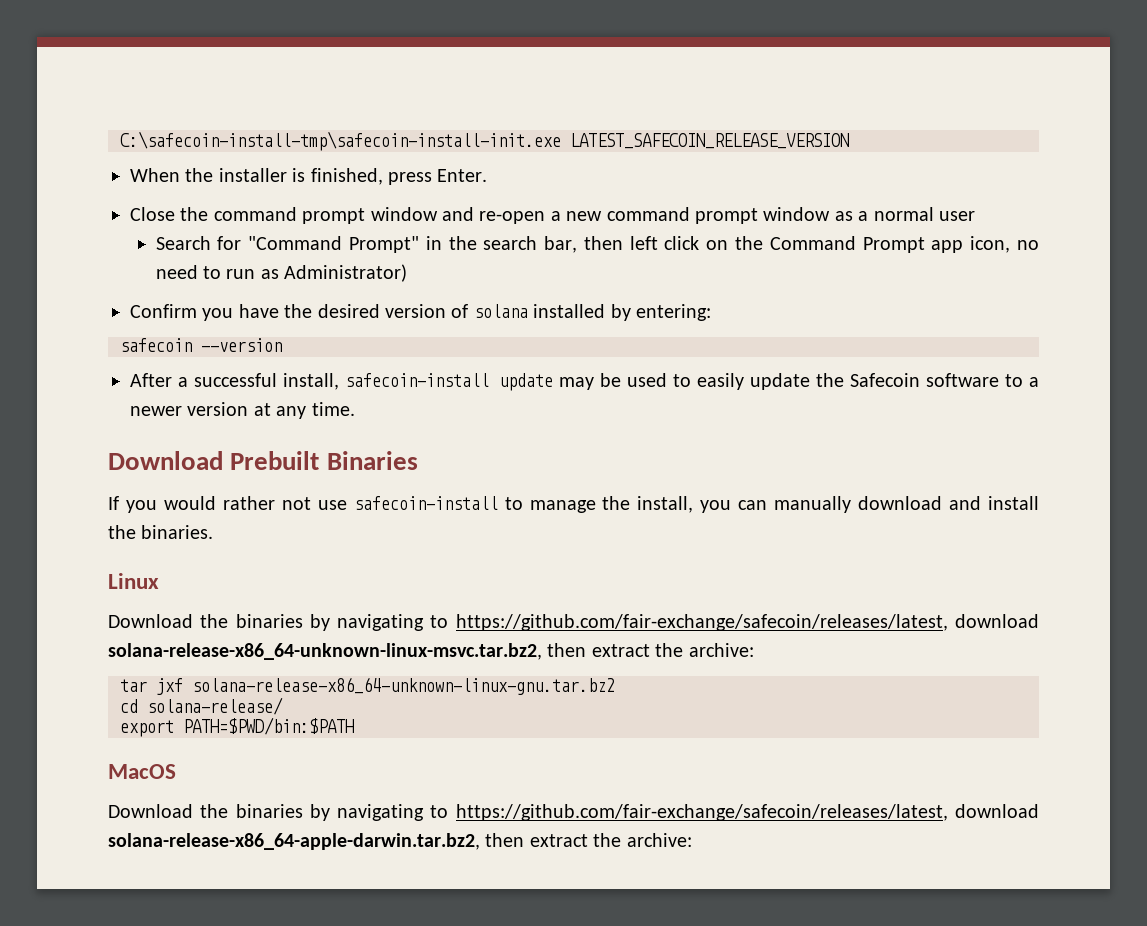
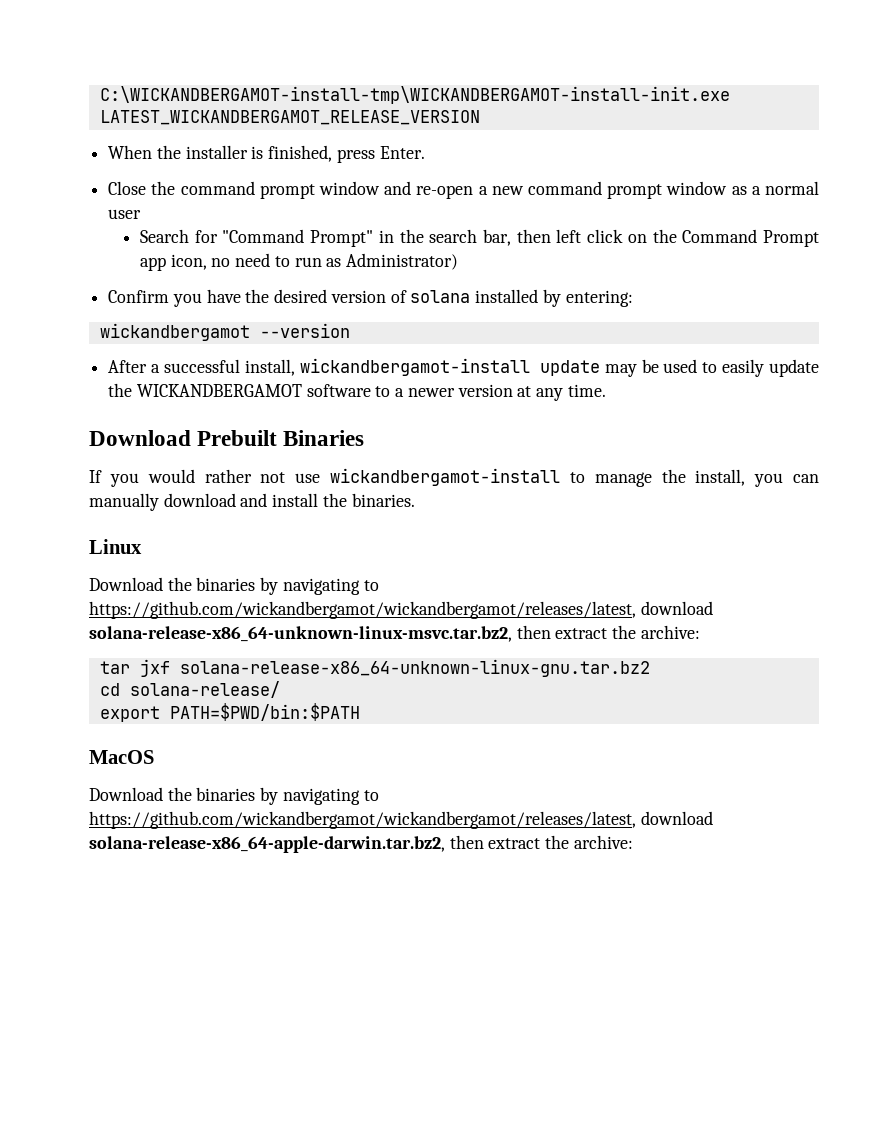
- C:\safecoin-install-tmp\safecoin-install-init.exe LATEST_SAFECOIN_RELEASE_VERSION
+ C:\WICKANDBERGAMOT-install-tmp\WICKANDBERGAMOT-install-init.exe LATEST_WICKANDBERGAMOT_RELEASE_VERSION
- safecoin --version
+ wickandbergamot --version
- After a successful install, safecoin-install update may be used to easily update the Safecoin software to a newer version at any time.
+ After a successful install, wickandbergamot-install update may be used to easily update the WICKANDBERGAMOT software to a newer version at any time.
- If you would rather not use safecoin-install to manage the install, you can manually download and install the binaries.
+ If you would rather not use wickandbergamot-install to manage the install, you can manually download and install the binaries.
- Download the binaries by navigating to https://github.com/fair-exchange/safecoin/releases/latest, download solana-release-x86_64-unknown-linux-msvc.tar.bz2, then extract the archive:
+ Download the binaries by navigating to https://github.com/wickandbergamot/wickandbergamot/releases/latest, download solana-release-x86_64-unknown-linux-msvc.tar.bz2, then extract the archive:
- Download the binaries by navigating to https://github.com/fair-exchange/safecoin/releases/latest, download solana-release-x86_64-apple-darwin.tar.bz2, then extract the archive:
+ Download the binaries by navigating to https://github.com/wickandbergamot/wickandbergamot/releases/latest, download solana-release-x86_64-apple-darwin.tar.bz2, then extract the archive:

